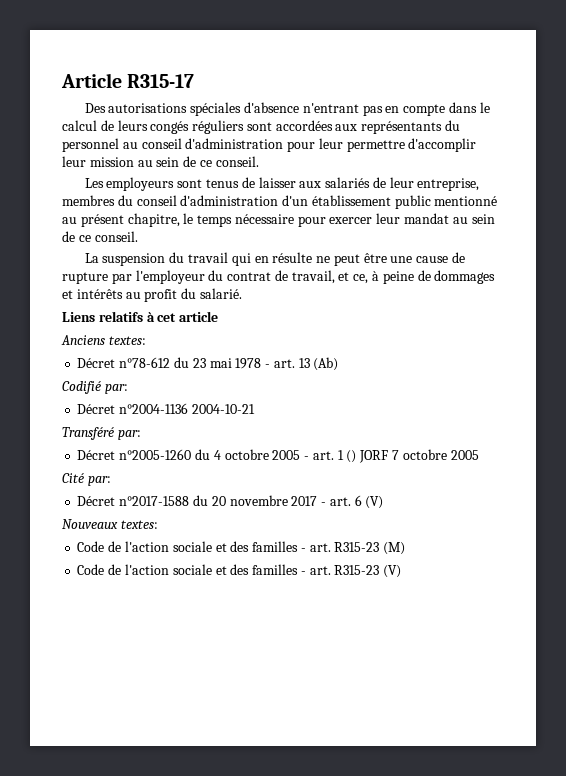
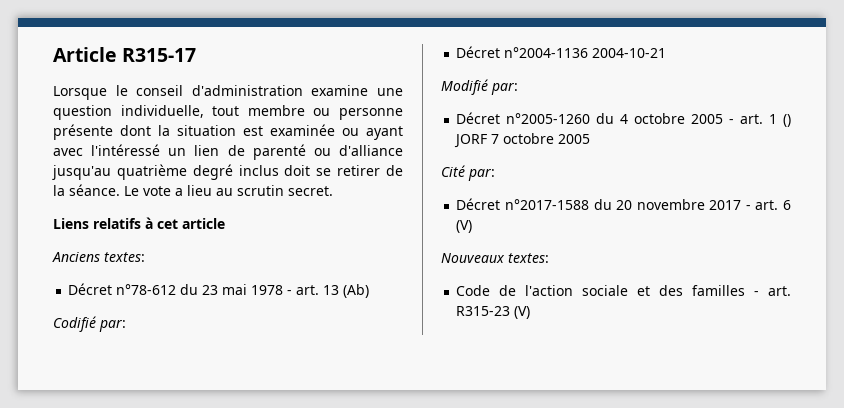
- Des autorisations spéciales d'absence n'entrant pas en compte dans le calcul de leurs congés réguliers sont accordées aux représentants du personnel au conseil d'administration pour leur permettre d'accomplir leur mission au sein de ce conseil.
- Les employeurs sont tenus de laisser aux salariés de leur entreprise, membres du conseil d'administration d'un établissement public mentionné au présent chapitre, le temps nécessaire pour exercer leur mandat au sein de ce conseil.
- La suspension du travail qui en résulte ne peut être une cause de rupture par l'employeur du contrat de travail, et ce, à peine de dommages et intérêts au profit du salarié.
+ Lorsque le conseil d'administration examine une question individuelle, tout membre ou personne présente dont la situation est examinée ou ayant avec l'intéressé un lien de parenté ou d'alliance jusqu'au quatrième degré inclus doit se retirer de la séance. Le vote a lieu au scrutin secret.
- Transféré par:
+ Modifié par:
- Code de l'action sociale et des familles - art. R315-23 (M)

